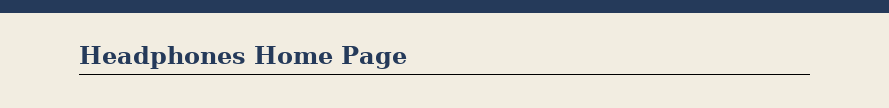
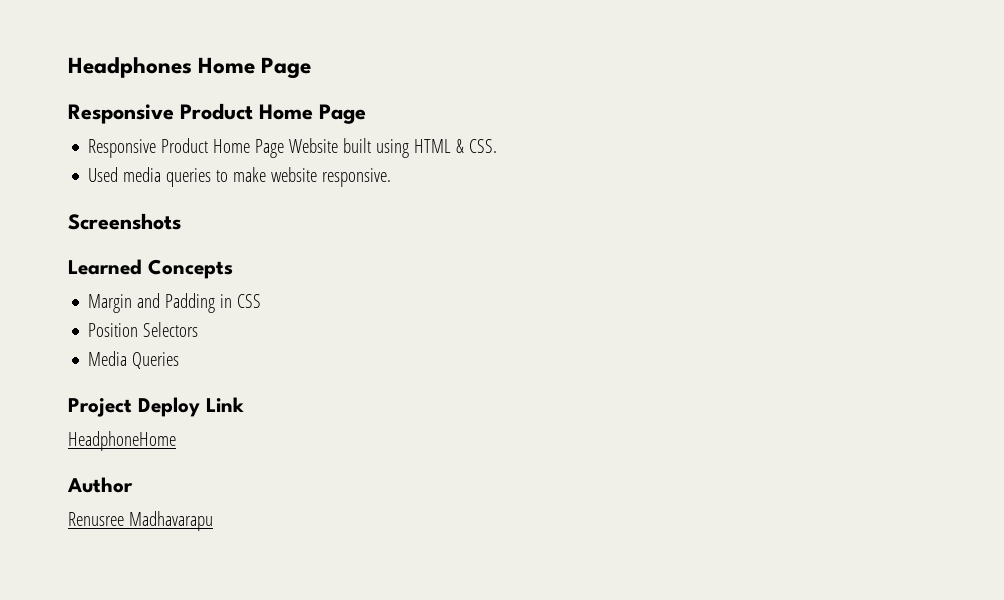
  Headphones Home Page
+ Responsive Product Home Page
+ Responsive Product Home Page Website built using HTML & CSS.
+ Used media queries to make website responsive.
+ Screenshots
+ Learned Concepts
+ Margin and Padding in CSS
+ Position Selectors
+ Media Queries
+ Project Deploy Link
+ HeadphoneHome
+ Author
+ Renusree Madhavarapu

